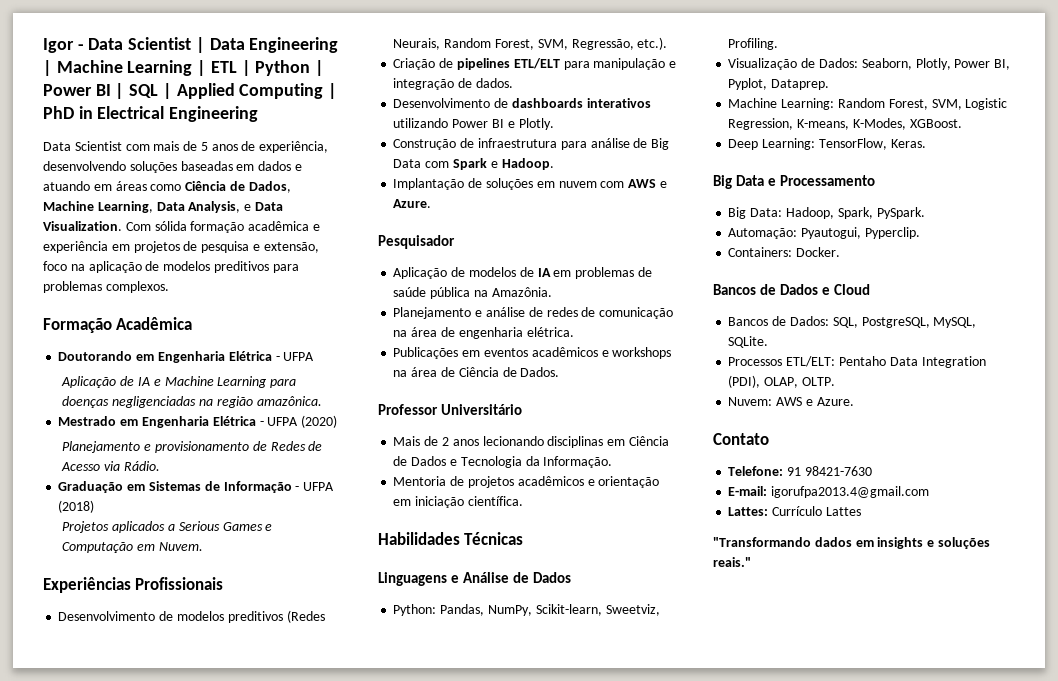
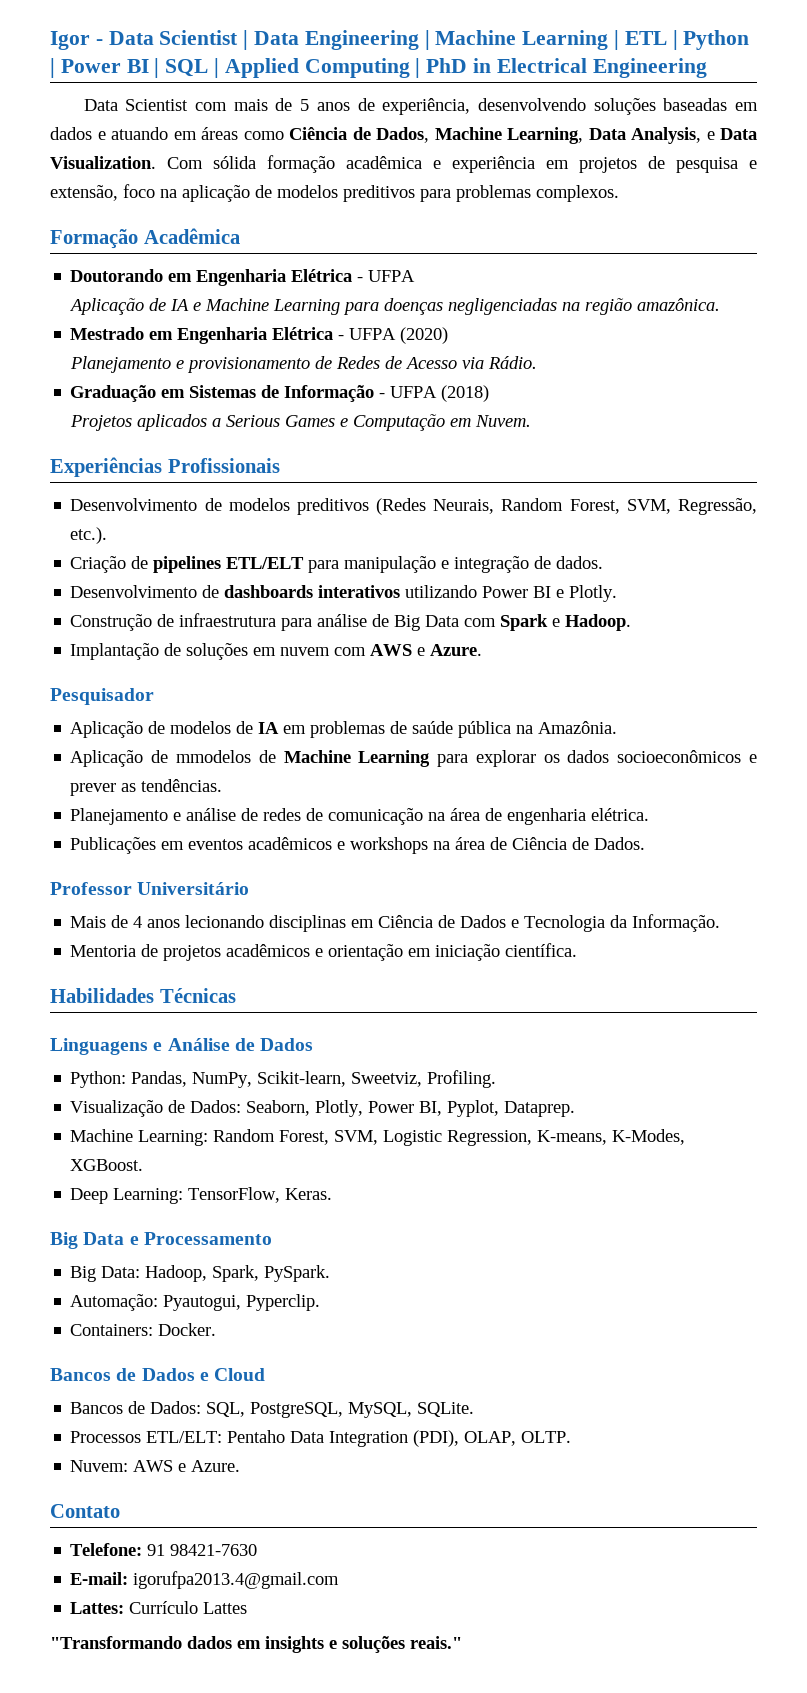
+ Aplicação de mmodelos de Machine Learning para explorar os dados socioeconômicos e prever as tendências.
- Mais de 2 anos lecionando disciplinas em Ciência de Dados e Tecnologia da Informação.
+ Mais de 4 anos lecionando disciplinas em Ciência de Dados e Tecnologia da Informação.

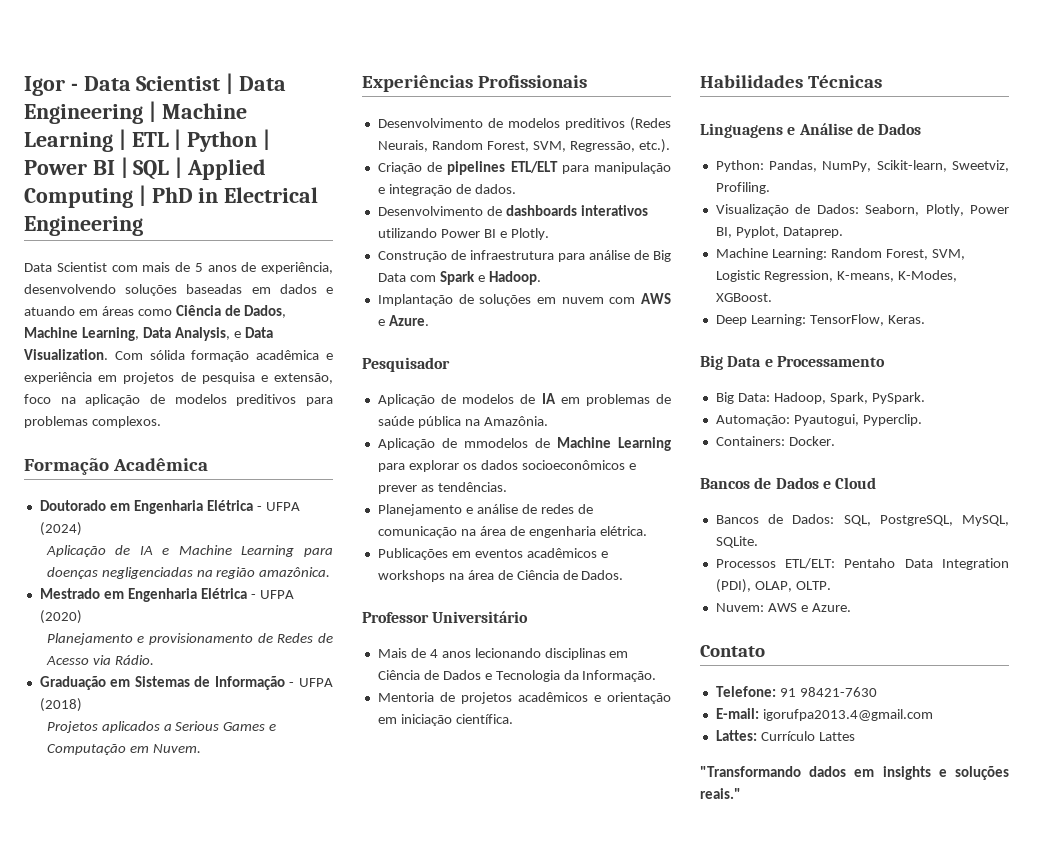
- Doutorando em Engenharia Elétrica - UFPA
+ Doutorado em Engenharia Elétrica - UFPA (2024)

